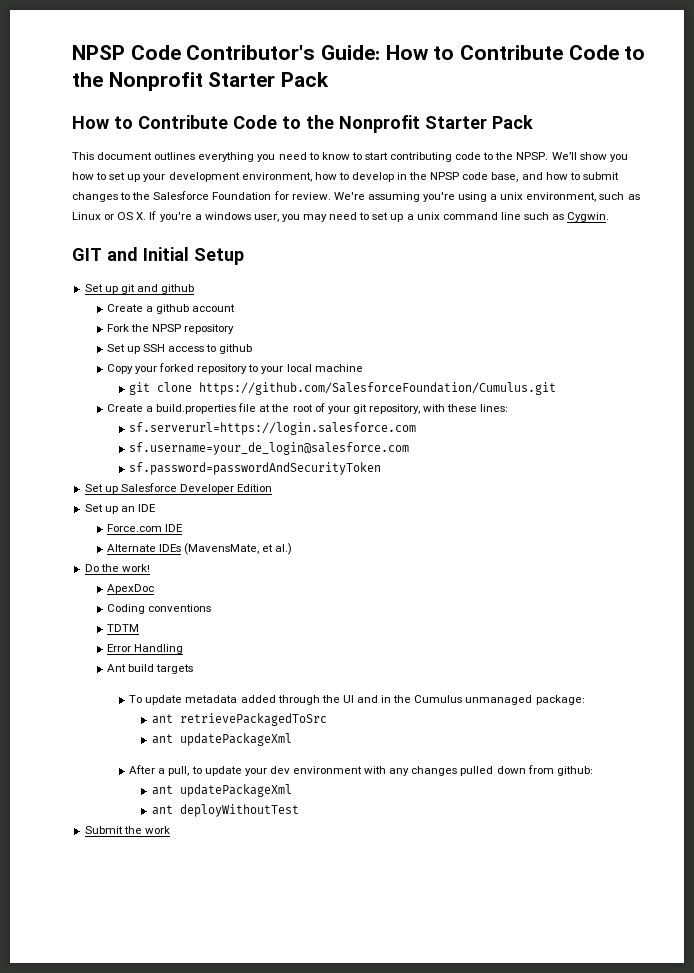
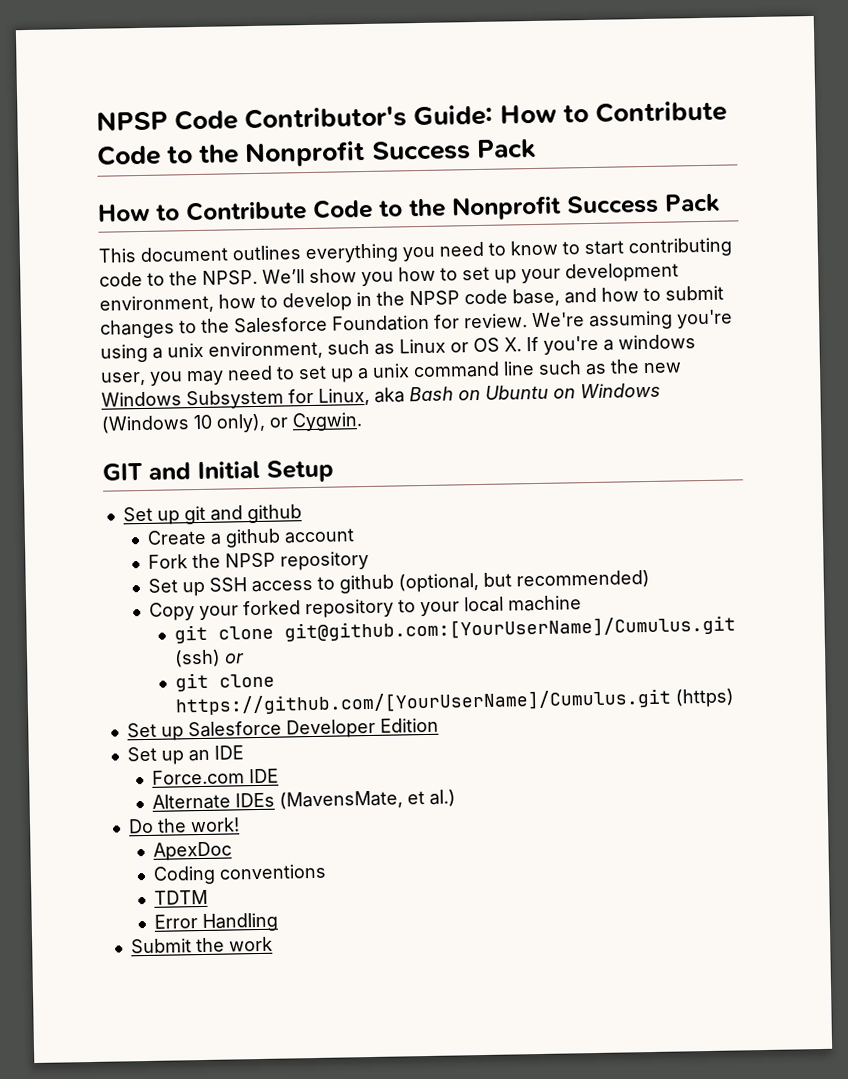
- NPSP Code Contributor's Guide: How to Contribute Code to the Nonprofit Starter Pack
- How to Contribute Code to the Nonprofit Starter Pack
+ NPSP Code Contributor's Guide: How to Contribute Code to the Nonprofit Success Pack
+ How to Contribute Code to the Nonprofit Success Pack
- We're assuming you're using a unix environment, such as Linux or OS X. If you're a windows user, you may need to set up a unix command line such as Cygwin.
+ We're assuming you're using a unix environment, such as Linux or OS X. If you're a windows user, you may need to set up a unix command line such as the new Windows Subsystem for Linux, aka Bash on Ubuntu on Windows (Windows 10 only), or Cygwin.
- Set up SSH access to github
+ Set up SSH access to github (optional, but recommended)
- git clone https://github.com/SalesforceFoundation/Cumulus.git
- Create a build.properties file at the root of your git repository, with these lines:
- sf.serverurl=https://login.salesforce.com
- sf.username=your_de_login@salesforce.com
- sf.password=passwordAndSecurityToken
+ git clone git@github.com:[YourUserName]/Cumulus.git (ssh) or
+ git clone https://github.com/[YourUserName]/Cumulus.git (https)
- Ant build targets
- To update metadata added through the UI and in the Cumulus unmanaged package:
- ant retrievePackagedToSrc
- ant updatePackageXml
- After a pull, to update your dev environment with any changes pulled down from github:
- ant updatePackageXml
- ant deployWithoutTest

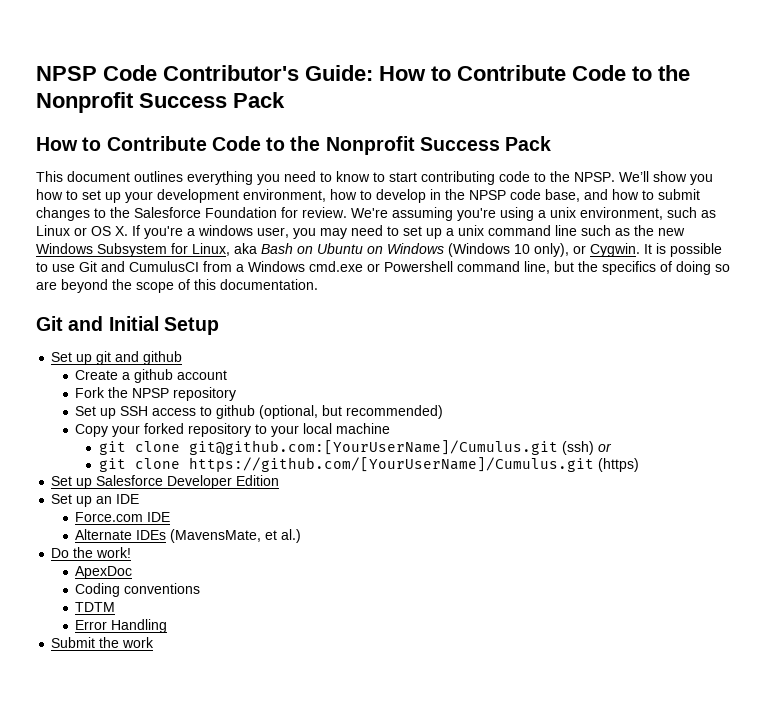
- We're assuming you're using a unix environment, such as Linux or OS X. If you're a windows user, you may need to set up a unix command line such as the new Windows Subsystem for Linux, aka Bash on Ubuntu on Windows (Windows 10 only), or Cygwin.
- GIT and Initial Setup
+ We're assuming you're using a unix environment, such as Linux or OS X. If you're a windows user, you may need to set up a unix command line such as the new Windows Subsystem for Linux, aka Bash on Ubuntu on Windows (Windows 10 only), or Cygwin. It is possible to use Git and CumulusCI from a Windows cmd.exe or Powershell command line, but the specifics of doing so are beyond the scope of this documentation.
+ Git and Initial Setup

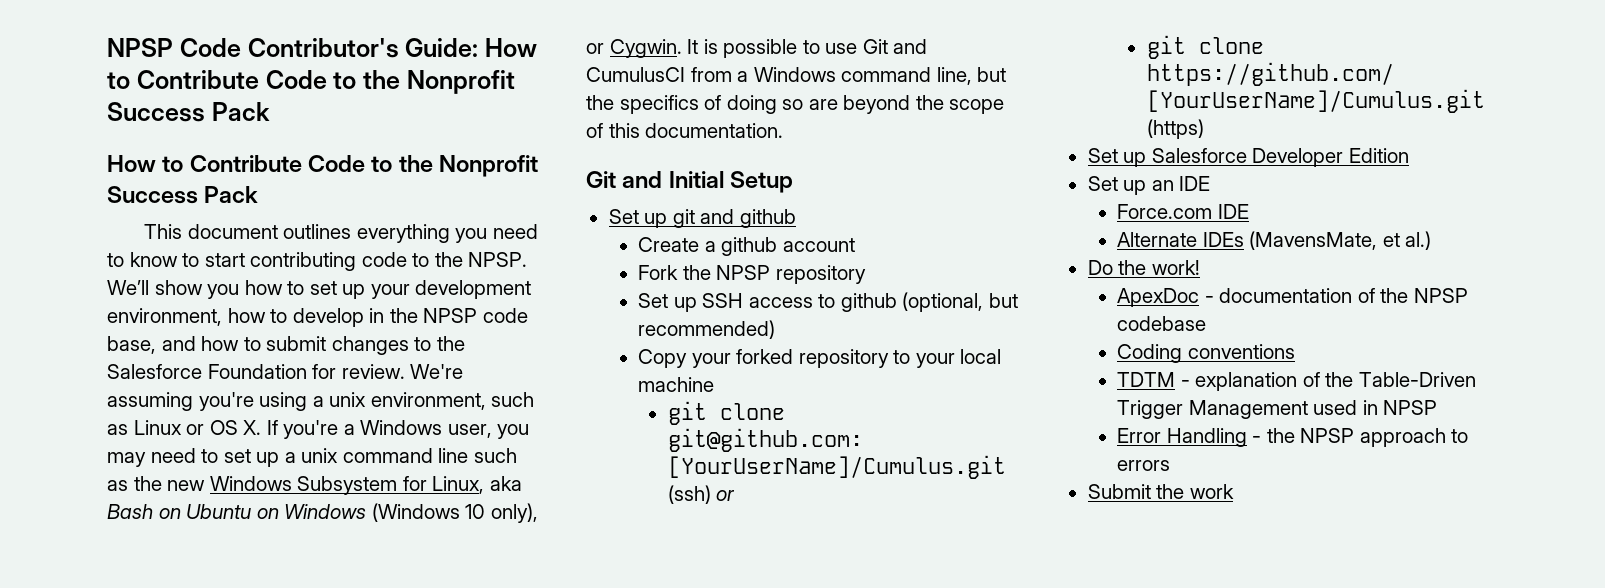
- We're assuming you're using a unix environment, such as Linux or OS X. If you're a windows user, you may need to set up a unix command line such as the new Windows Subsystem for Linux, aka Bash on Ubuntu on Windows (Windows 10 only), or Cygwin.
+ We're assuming you're using a unix environment, such as Linux or OS X. If you're a Windows user, you may need to set up a unix command line such as the new Windows Subsystem for Linux, aka Bash on Ubuntu on Windows (Windows 10 only), or Cygwin.
- It is possible to use Git and CumulusCI from a Windows cmd.exe or Powershell command line, but the specifics of doing so are beyond the scope of this documentation.
+ It is possible to use Git and CumulusCI from a Windows command line, but the specifics of doing so are beyond the scope of this documentation.
- ApexDoc
+ ApexDoc - documentation of the NPSP codebase
  Coding conventions
- TDTM
- Error Handling
+ TDTM - explanation of the Table-Driven Trigger Management used in NPSP
+ Error Handling - the NPSP approach to errors

